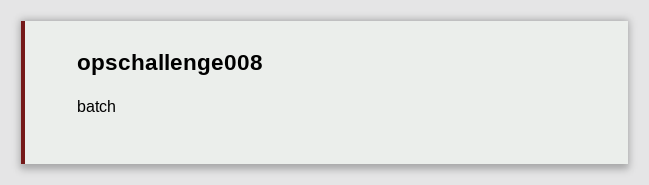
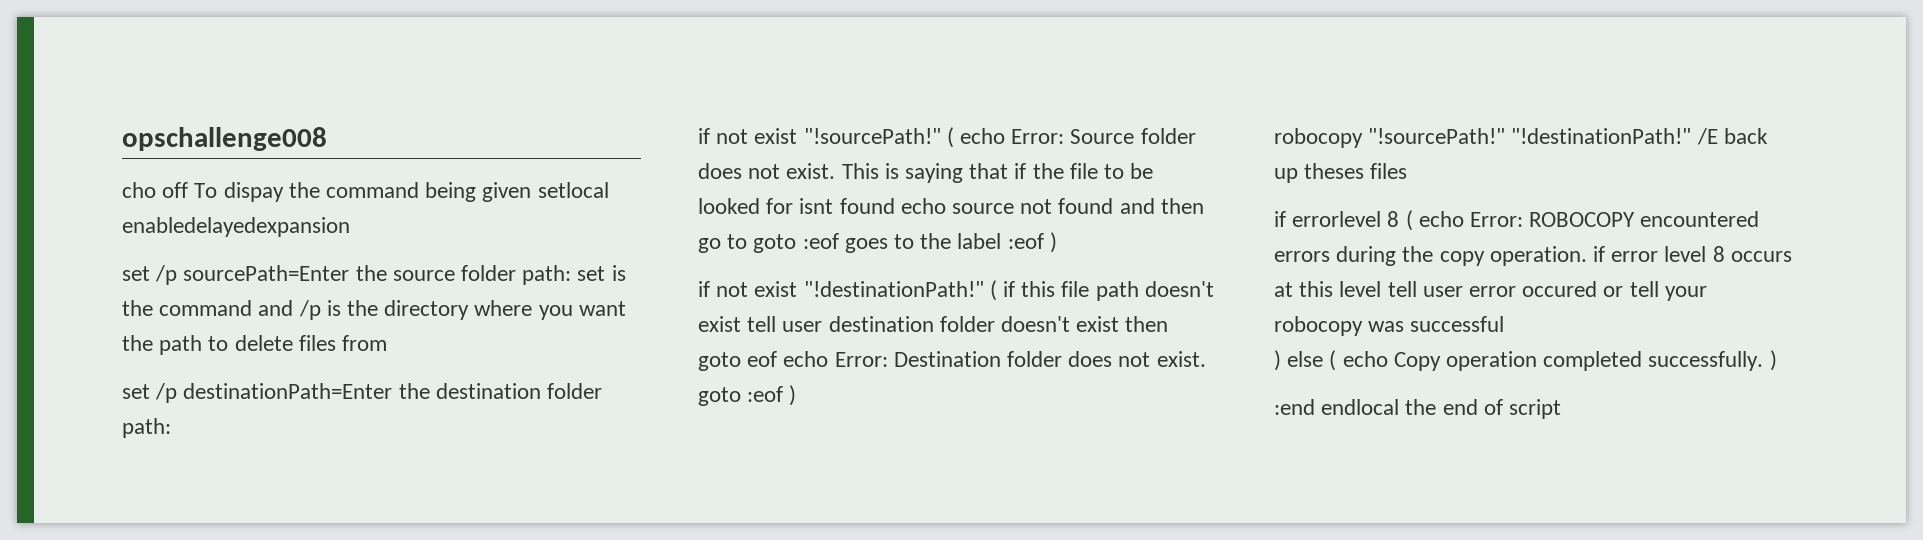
- batch
+ cho off To dispay the command being given setlocal enabledelayedexpansion
+ set /p sourcePath=Enter the source folder path: set is the command and /p is the directory where you want the path to delete files from
+ set /p destinationPath=Enter the destination folder path:
+ if not exist "!sourcePath!" ( echo Error: Source folder does not exist. This is saying that if the file to be looked for isnt found echo source not found and then go to goto :eof goes to the label :eof )
+ if not exist "!destinationPath!" ( if this file path doesn't exist tell user destination folder doesn't exist then goto eof echo Error: Destination folder does not exist. goto :eof )
+ robocopy "!sourcePath!" "!destinationPath!" /E back up theses files
+ if errorlevel 8 ( echo Error: ROBOCOPY encountered errors during the copy operation. if error level 8 occurs at this level tell user error occured or tell your robocopy was successful
+ ) else ( echo Copy operation completed successfully. )
+ :end endlocal the end of script

